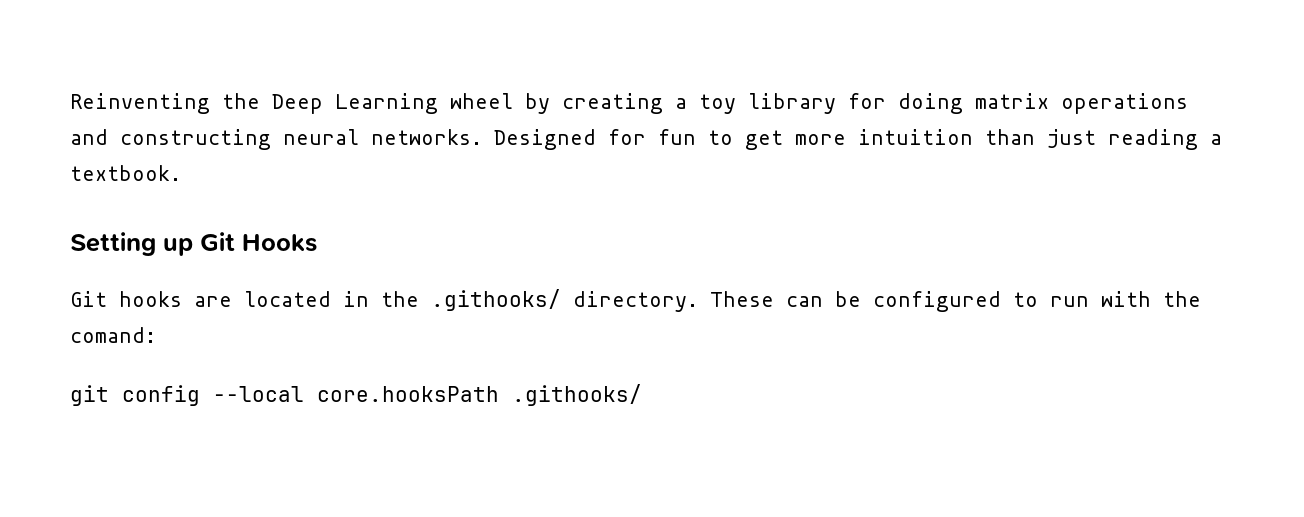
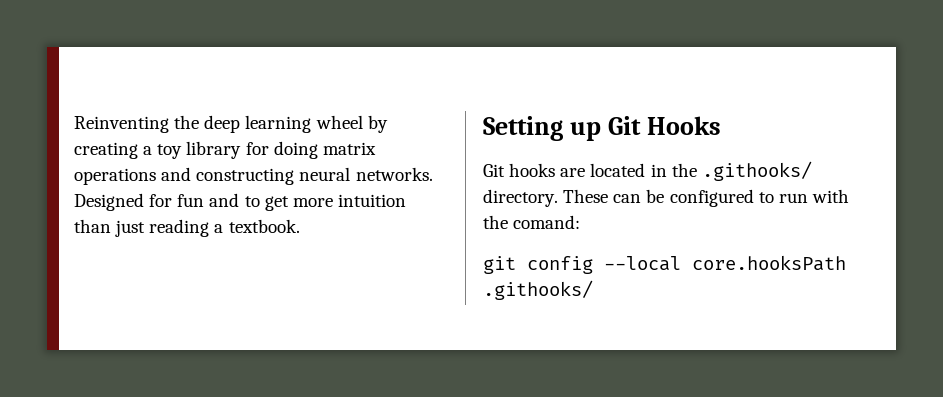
- Reinventing the Deep Learning wheel by creating a toy library for doing matrix operations and constructing neural networks.
+ Reinventing the deep learning wheel by creating a toy library for doing matrix operations and constructing neural networks.
- Designed for fun to get more intuition than just reading a textbook.
+ Designed for fun and to get more intuition than just reading a textbook.

